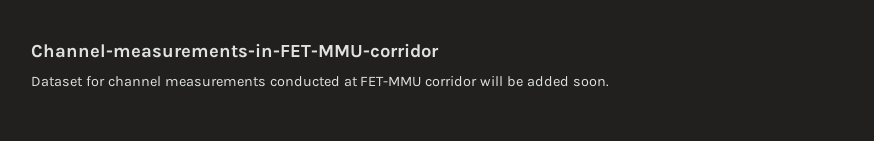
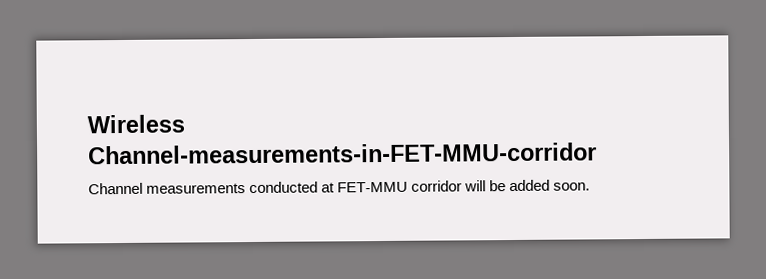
- Channel-measurements-in-FET-MMU-corridor
+ Wireless Channel-measurements-in-FET-MMU-corridor
- Dataset for channel measurements conducted at FET-MMU corridor will be added soon.
+ Channel measurements conducted at FET-MMU corridor will be added soon.

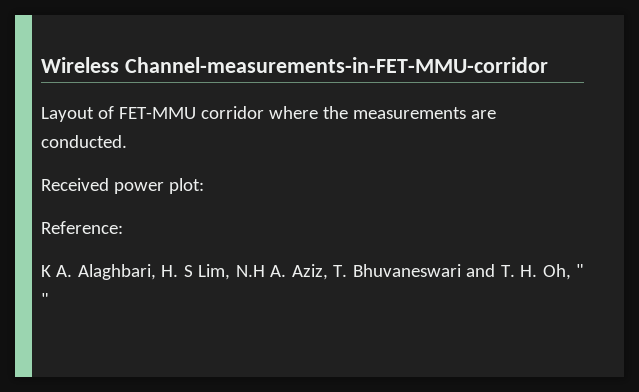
- Channel measurements conducted at FET-MMU corridor will be added soon.
+ Layout of FET-MMU corridor where the measurements are conducted.
+ Received power plot:
+ Reference:
+ K A. Alaghbari, H. S Lim, N.H A. Aziz, T. Bhuvaneswari and T. H. Oh, " "

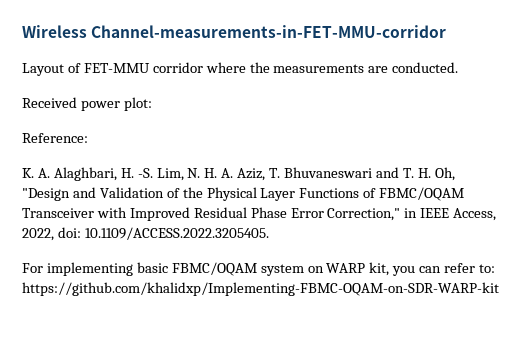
- K A. Alaghbari, H. S Lim, N.H A. Aziz, T. Bhuvaneswari and T. H. Oh, " "
+ K. A. Alaghbari, H. -S. Lim, N. H. A. Aziz, T. Bhuvaneswari and T. H. Oh, "Design and Validation of the Physical Layer Functions of FBMC/OQAM Transceiver with Improved Residual Phase Error Correction," in IEEE Access, 2022, doi: 10.1109/ACCESS.2022.3205405.
+ For implementing basic FBMC/OQAM system on WARP kit, you can refer to: https://github.com/khalidxp/Implementing-FBMC-OQAM-on-SDR-WARP-kit

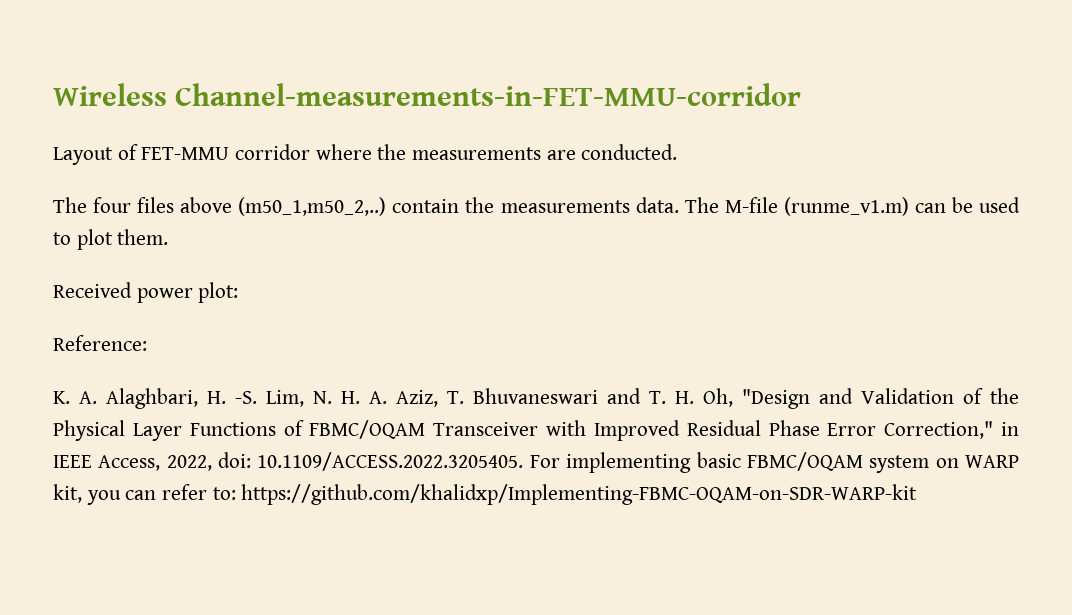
+ The four files above (m50_1,m50_2,..) contain the measurements data. The M-file (runme_v1.m) can be used to plot them.
- Lim, N. H. A. Aziz, T. Bhuvaneswari and T. H. Oh, "Design and Validation of the Physical Layer Functions of FBMC/OQAM Transceiver with Improved Residual Phase Error Correction," in IEEE Access, 2022, doi: 10.1109/ACCESS.2022.3205405.
- For implementing basic FBMC/OQAM system on WARP kit, you can refer to: https://github.com/khalidxp/Implementing-FBMC-OQAM-on-SDR-WARP-kit
+ Lim, N. H. A. Aziz, T. Bhuvaneswari and T. H. Oh, "Design and Validation of the Physical Layer Functions of FBMC/OQAM Transceiver with Improved Residual Phase Error Correction," in IEEE Access, 2022, doi: 10.1109/ACCESS.2022.3205405. For implementing basic FBMC/OQAM system on WARP kit, you can refer to: https://github.com/khalidxp/Implementing-FBMC-OQAM-on-SDR-WARP-kit

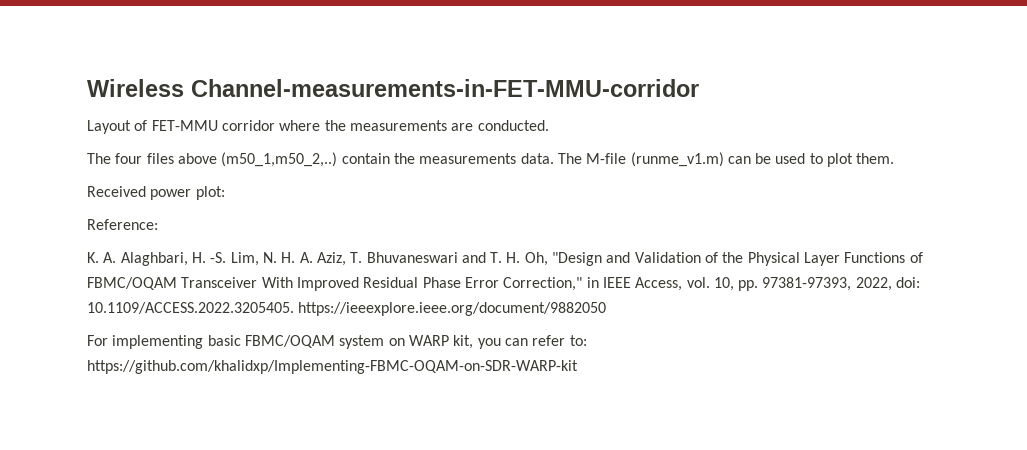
- Lim, N. H. A. Aziz, T. Bhuvaneswari and T. H. Oh, "Design and Validation of the Physical Layer Functions of FBMC/OQAM Transceiver with Improved Residual Phase Error Correction," in IEEE Access, 2022, doi: 10.1109/ACCESS.2022.3205405. For implementing basic FBMC/OQAM system on WARP kit, you can refer to: https://github.com/khalidxp/Implementing-FBMC-OQAM-on-SDR-WARP-kit
+ Lim, N. H. A. Aziz, T. Bhuvaneswari and T. H. Oh, "Design and Validation of the Physical Layer Functions of FBMC/OQAM Transceiver With Improved Residual Phase Error Correction," in IEEE Access, vol. 10, pp. 97381-97393, 2022, doi: 10.1109/ACCESS.2022.3205405. https://ieeexplore.ieee.org/document/9882050
+ For implementing basic FBMC/OQAM system on WARP kit, you can refer to: https://github.com/khalidxp/Implementing-FBMC-OQAM-on-SDR-WARP-kit

